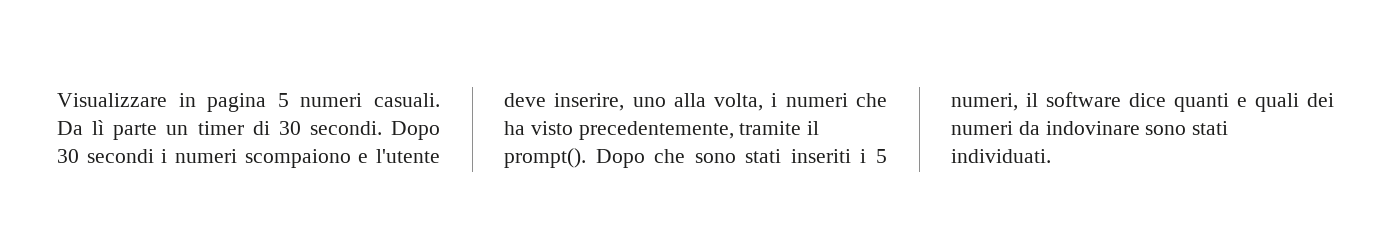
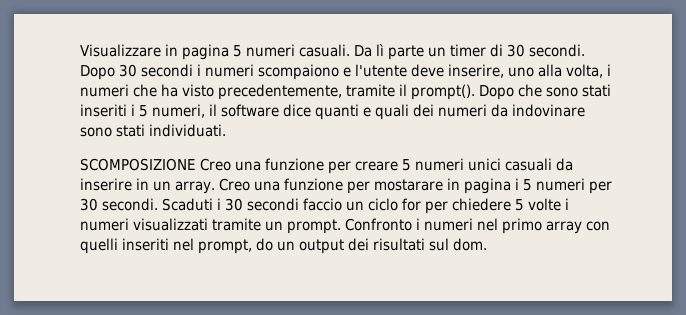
+ SCOMPOSIZIONE Creo una funzione per creare 5 numeri unici casuali da inserire in un array. Creo una funzione per mostarare in pagina i 5 numeri per 30 secondi. Scaduti i 30 secondi faccio un ciclo for per chiedere 5 volte i numeri visualizzati tramite un prompt. Confronto i numeri nel primo array con quelli inseriti nel prompt, do un output dei risultati sul dom.

